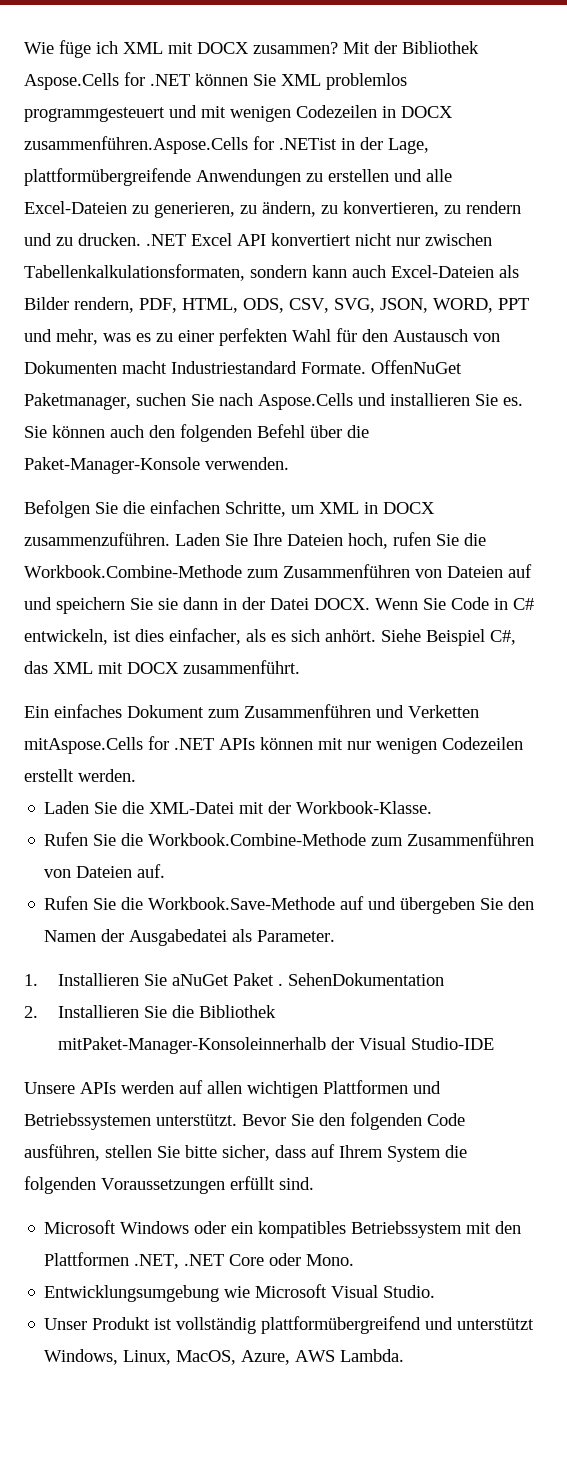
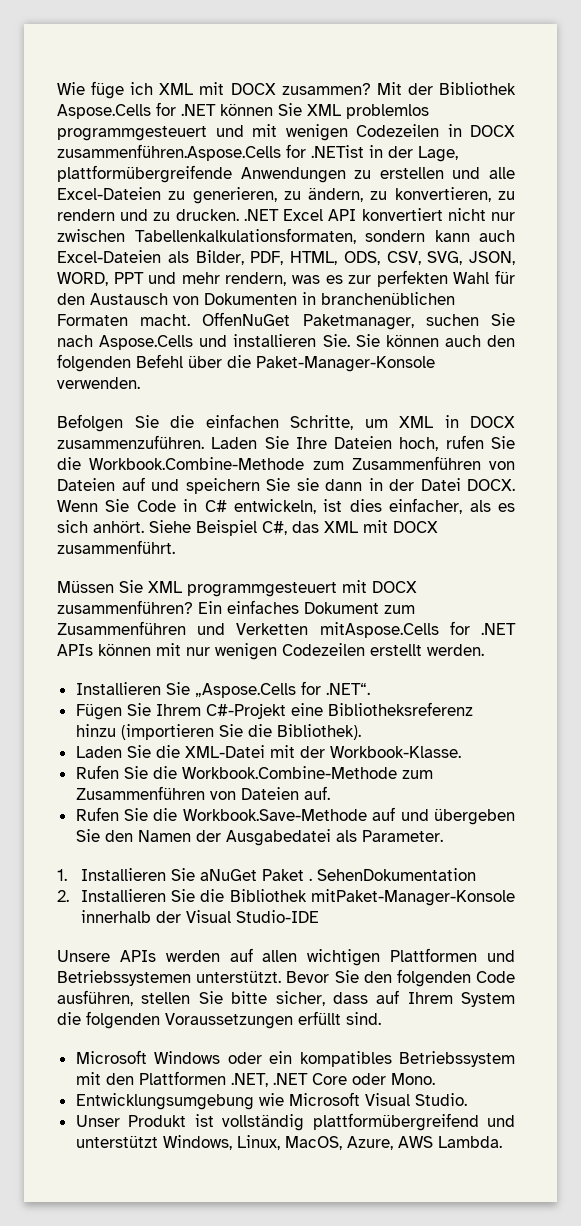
- Mit der Bibliothek Aspose.Cells for .NET können Sie XML problemlos programmgesteuert und mit wenigen Codezeilen in DOCX zusammenführen.Aspose.Cells for .NETist in der Lage, plattformübergreifende Anwendungen zu erstellen und alle Excel-Dateien zu generieren, zu ändern, zu konvertieren, zu rendern und zu drucken. .NET Excel API konvertiert nicht nur zwischen Tabellenkalkulationsformaten, sondern kann auch Excel-Dateien als Bilder rendern, PDF, HTML, ODS, CSV, SVG, JSON, WORD, PPT und mehr, was es zu einer perfekten Wahl für den Austausch von Dokumenten macht Industriestandard Formate.
+ Mit der Bibliothek Aspose.Cells for .NET können Sie XML problemlos programmgesteuert und mit wenigen Codezeilen in DOCX zusammenführen.Aspose.Cells for .NETist in der Lage, plattformübergreifende Anwendungen zu erstellen und alle Excel-Dateien zu generieren, zu ändern, zu konvertieren, zu rendern und zu drucken. .NET Excel API konvertiert nicht nur zwischen Tabellenkalkulationsformaten, sondern kann auch Excel-Dateien als Bilder, PDF, HTML, ODS, CSV, SVG, JSON, WORD, PPT und mehr rendern, was es zur perfekten Wahl für den Austausch von Dokumenten in branchenüblichen Formaten macht.
- OffenNuGet Paketmanager, suchen Sie nach Aspose.Cells und installieren Sie es. Sie können auch den folgenden Befehl über die Paket-Manager-Konsole verwenden.
+ OffenNuGet Paketmanager, suchen Sie nach Aspose.Cells und installieren Sie. Sie können auch den folgenden Befehl über die Paket-Manager-Konsole verwenden.
+ Müssen Sie XML programmgesteuert mit DOCX zusammenführen?
+ Installieren Sie „Aspose.Cells for .NET“.
+ Fügen Sie Ihrem C#-Projekt eine Bibliotheksreferenz hinzu (importieren Sie die Bibliothek).
- 2. Installieren Sie die Bibliothek mitPaket-Manager-Konsoleinnerhalb der Visual Studio-IDE
+ 2. Installieren Sie die Bibliothek mitPaket-Manager-Konsole innerhalb der Visual Studio-IDE

